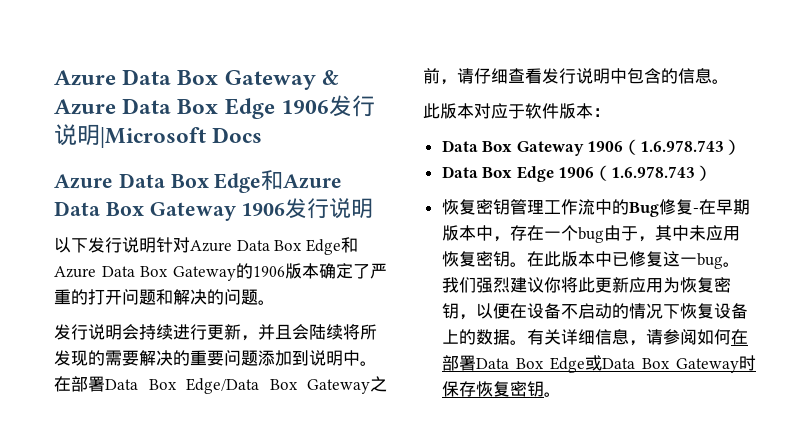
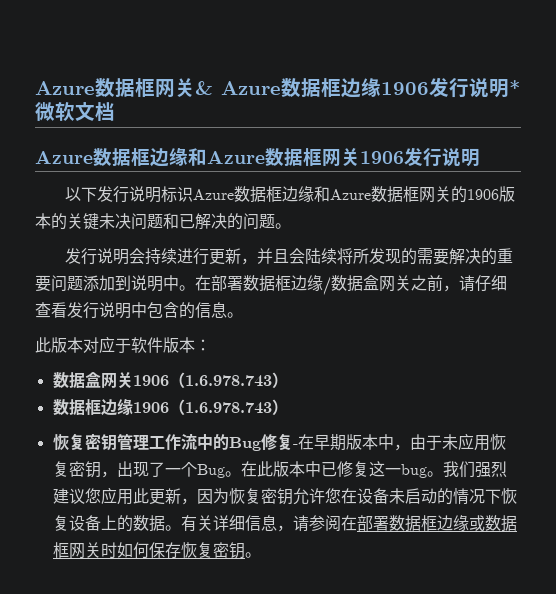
- Azure Data Box Gateway & Azure Data Box Edge 1906发行说明|Microsoft Docs
- Azure Data Box Edge和Azure Data Box Gateway 1906发行说明
+ Azure数据框网关& Azure数据框边缘1906发行说明*微软文档
+ Azure数据框边缘和Azure数据框网关1906发行说明
- 以下发行说明针对Azure Data Box Edge和Azure Data Box Gateway的1906版本确定了严重的打开问题和解决的问题。
+ 以下发行说明标识Azure数据框边缘和Azure数据框网关的1906版本的关键未决问题和已解决的问题。
- 在部署Data Box Edge/Data Box Gateway之前，请仔细查看发行说明中包含的信息。
+ 在部署数据框边缘/数据盒网关之前，请仔细查看发行说明中包含的信息。
- Data Box Gateway 1906（1.6.978.743）
- Data Box Edge 1906（1.6.978.743）
+ 数据盒网关1906（1.6.978.743）
+ 数据框边缘1906（1.6.978.743）
- 恢复密钥管理工作流中的Bug修复-在早期版本中，存在一个bug由于，其中未应用恢复密钥。
+ 恢复密钥管理工作流中的Bug修复-在早期版本中，由于未应用恢复密钥，出现了一个Bug。
- 我们强烈建议你将此更新应用为恢复密钥，以便在设备不启动的情况下恢复设备上的数据。
+ 我们强烈建议您应用此更新，因为恢复密钥允许您在设备未启动的情况下恢复设备上的数据。
- 有关详细信息，请参阅如何在部署Data Box Edge或Data Box Gateway时保存恢复密钥。
+ 有关详细信息，请参阅在部署数据框边缘或数据框网关时如何保存恢复密钥。

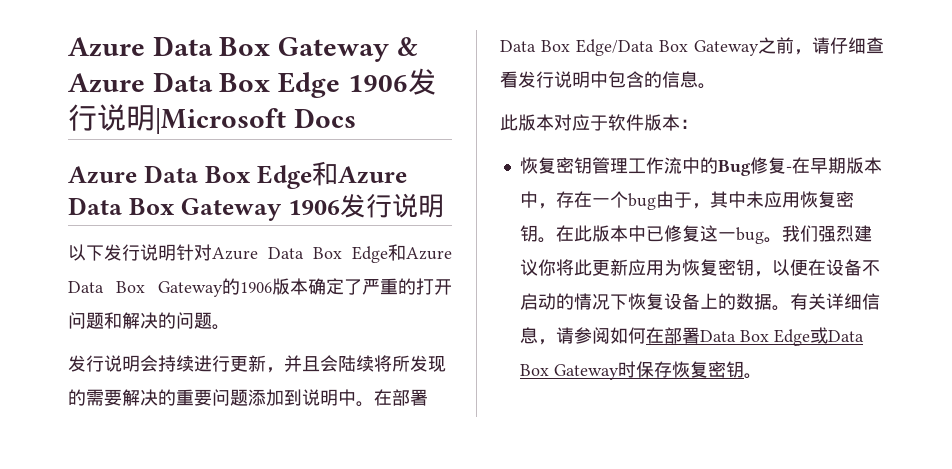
- Azure数据框网关& Azure数据框边缘1906发行说明*微软文档
- Azure数据框边缘和Azure数据框网关1906发行说明
+ Azure Data Box Gateway & Azure Data Box Edge 1906发行说明|Microsoft Docs
+ Azure Data Box Edge和Azure Data Box Gateway 1906发行说明
- 以下发行说明标识Azure数据框边缘和Azure数据框网关的1906版本的关键未决问题和已解决的问题。
+ 以下发行说明针对Azure Data Box Edge和Azure Data Box Gateway的1906版本确定了严重的打开问题和解决的问题。
- 在部署数据框边缘/数据盒网关之前，请仔细查看发行说明中包含的信息。
+ 在部署Data Box Edge/Data Box Gateway之前，请仔细查看发行说明中包含的信息。
- 数据盒网关1906（1.6.978.743）
- 数据框边缘1906（1.6.978.743）
- 恢复密钥管理工作流中的Bug修复-在早期版本中，由于未应用恢复密钥，出现了一个Bug。
+ 恢复密钥管理工作流中的Bug修复-在早期版本中，存在一个bug由于，其中未应用恢复密钥。
- 我们强烈建议您应用此更新，因为恢复密钥允许您在设备未启动的情况下恢复设备上的数据。
+ 我们强烈建议你将此更新应用为恢复密钥，以便在设备不启动的情况下恢复设备上的数据。
- 有关详细信息，请参阅在部署数据框边缘或数据框网关时如何保存恢复密钥。
+ 有关详细信息，请参阅如何在部署Data Box Edge或Data Box Gateway时保存恢复密钥。

